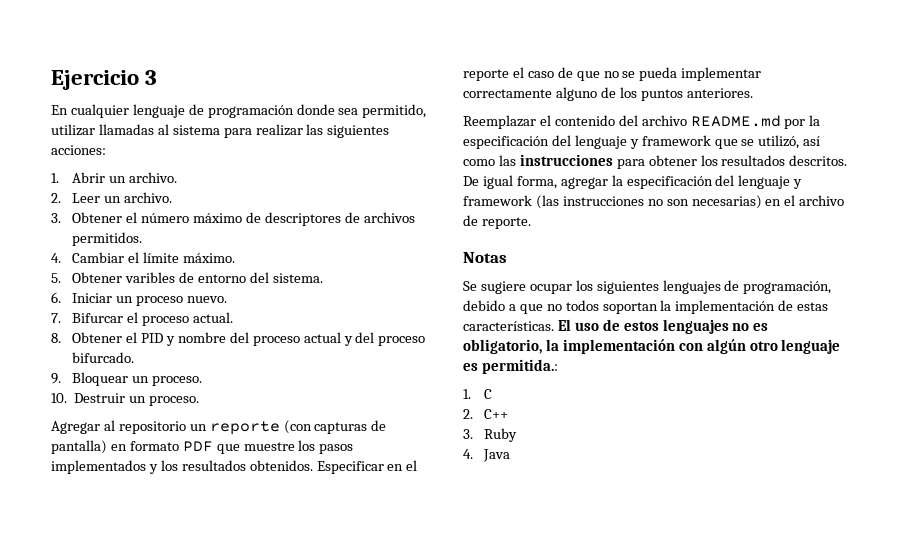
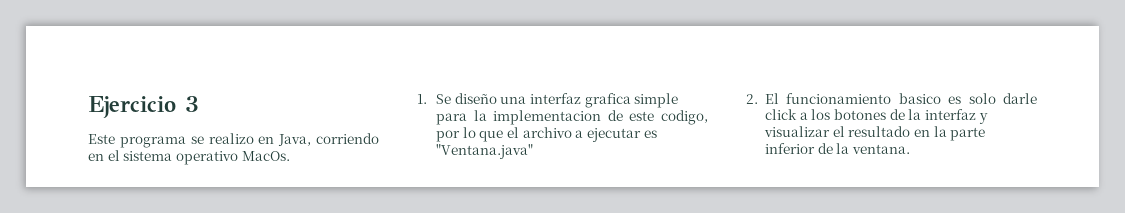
- En cualquier lenguaje de programación donde sea permitido, utilizar llamadas al sistema para realizar las siguientes acciones:
- 1. Abrir un archivo.
- 2. Leer un archivo.
- 3. Obtener el número máximo de descriptores de archivos permitidos.
- 4. Cambiar el límite máximo.
- 5. Obtener varibles de entorno del sistema.
- 6. Iniciar un proceso nuevo.
- 7. Bifurcar el proceso actual.
- 8. Obtener el PID y nombre del proceso actual y del proceso bifurcado.
- 9. Bloquear un proceso.
- 10. Destruir un proceso.
- Agregar al repositorio un reporte (con capturas de pantalla) en formato PDF que muestre los pasos implementados y los resultados obtenidos. Especificar en el reporte el caso de que no se pueda implementar correctamente alguno de los puntos anteriores.
- Reemplazar el contenido del archivo README.md por la especificación del lenguaje y framework que se utilizó, así como las instrucciones para obtener los resultados descritos. De igual forma, agregar la especificación del lenguaje y framework (las instrucciones no son necesarias) en el archivo de reporte.
- Notas
- Se sugiere ocupar los siguientes lenguajes de programación, debido a que no todos soportan la implementación de estas características. El uso de estos lenguajes no es obligatorio, la implementación con algún otro lenguaje es permitida.:
- 1. C
- 2. C++
- 3. Ruby
- 4. Java
+ Este programa se realizo en Java, corriendo en el sistema operativo MacOs.
+ 1. Se diseño una interfaz grafica simple para la implementacion de este codigo, por lo que el archivo a ejecutar es "Ventana.java"
+ 2. El funcionamiento basico es solo darle click a los botones de la interfaz y visualizar el resultado en la parte inferior de la ventana.

